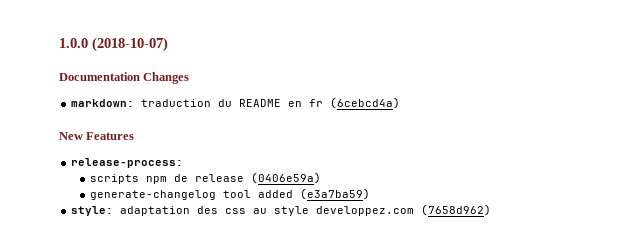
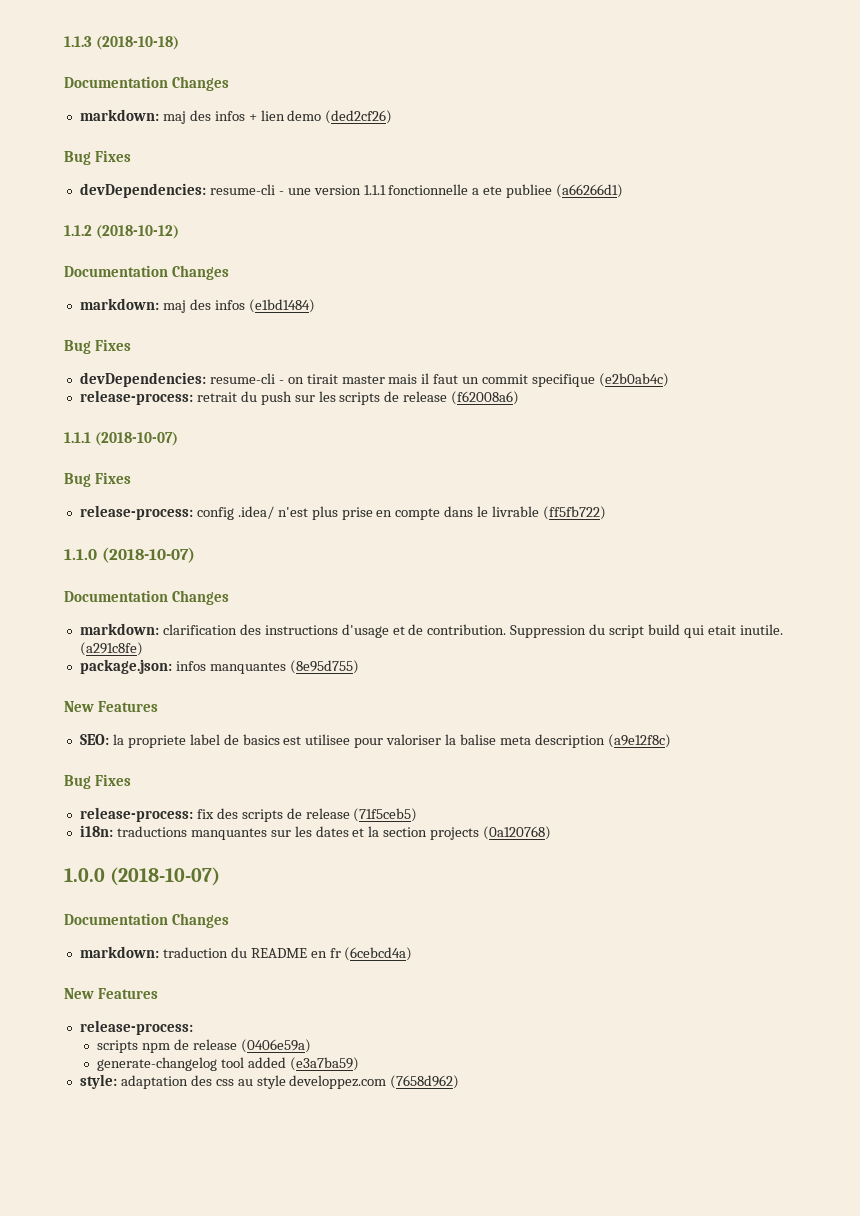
+ 1.1.3 (2018-10-18)
+ Documentation Changes
+ markdown: maj des infos + lien demo (ded2cf26)
+ Bug Fixes
+ devDependencies: resume-cli - une version 1.1.1 fonctionnelle a ete publiee (a66266d1)
+ 1.1.2 (2018-10-12)
+ Documentation Changes
+ markdown: maj des infos (e1bd1484)
+ Bug Fixes
+ devDependencies: resume-cli - on tirait master mais il faut un commit specifique (e2b0ab4c)
+ release-process: retrait du push sur les scripts de release (f62008a6)
+ 1.1.1 (2018-10-07)
+ Bug Fixes
+ release-process: config .idea/ n'est plus prise en compte dans le livrable (ff5fb722)
+ 1.1.0 (2018-10-07)
+ Documentation Changes
+ markdown: clarification des instructions d'usage et de contribution. Suppression du script build qui etait inutile. (a291c8fe)
+ package.json: infos manquantes (8e95d755)
+ New Features
+ SEO: la propriete label de basics est utilisee pour valoriser la balise meta description (a9e12f8c)
+ Bug Fixes
+ release-process: fix des scripts de release (71f5ceb5)
+ i18n: traductions manquantes sur les dates et la section projects (0a120768)

